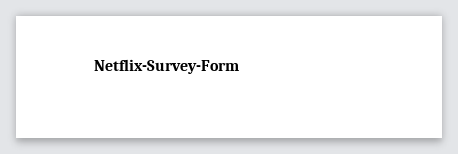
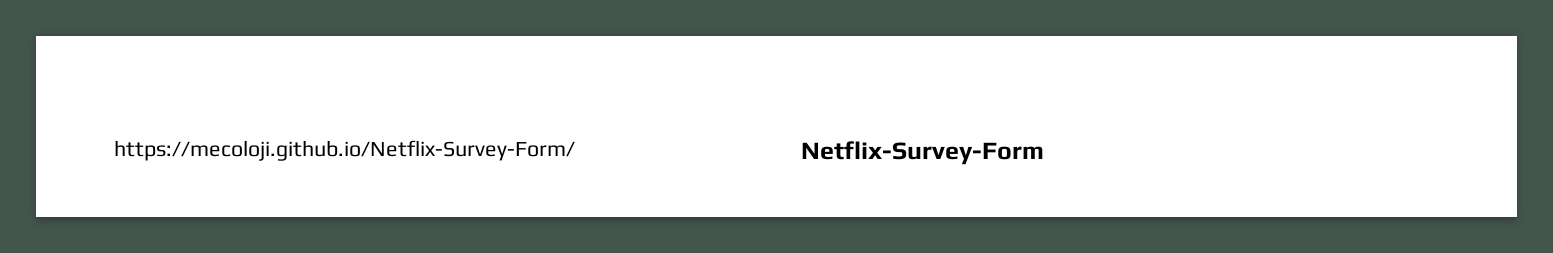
+ https://mecoloji.github.io/Netflix-Survey-Form/

